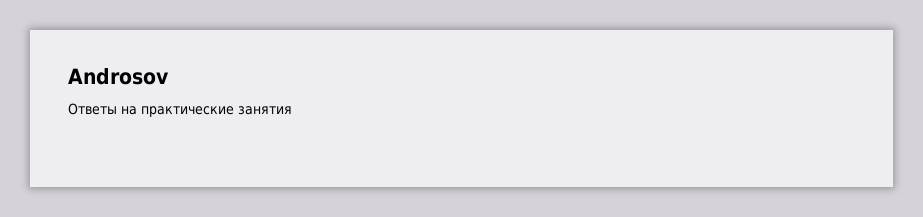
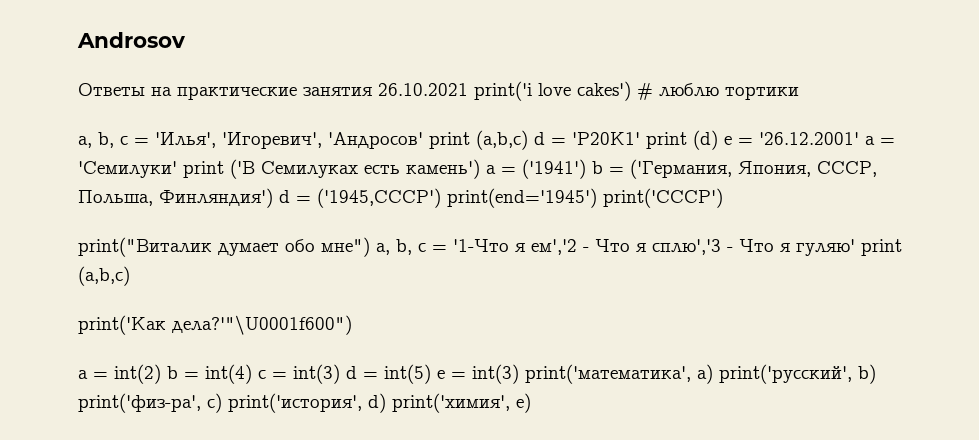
- Ответы на практические занятия
+ Ответы на практические занятия 26.10.2021 print('i love cakes') # люблю тортики
+ a, b, c = 'Илья', 'Игоревич', 'Андросов' print (a,b,c) d = 'Р20К1' print (d) e = '26.12.2001' a = 'Семилуки' print ('В Семилуках есть камень') a = ('1941') b = ('Германия, Япония, СССР, Польша, Финляндия') d = ('1945,СССР') print(end='1945') print('СССР')
+ print("Виталик думает обо мне") a, b, c = '1-Что я ем','2 - Что я сплю','3 - Что я гуляю' print (a,b,c)
+ print('Как дела?'"\U0001f600")
+ a = int(2) b = int(4) c = int(3) d = int(5) e = int(3) print('математика', a) print('русский', b) print('физ-ра', c) print('история', d) print('химия', e)

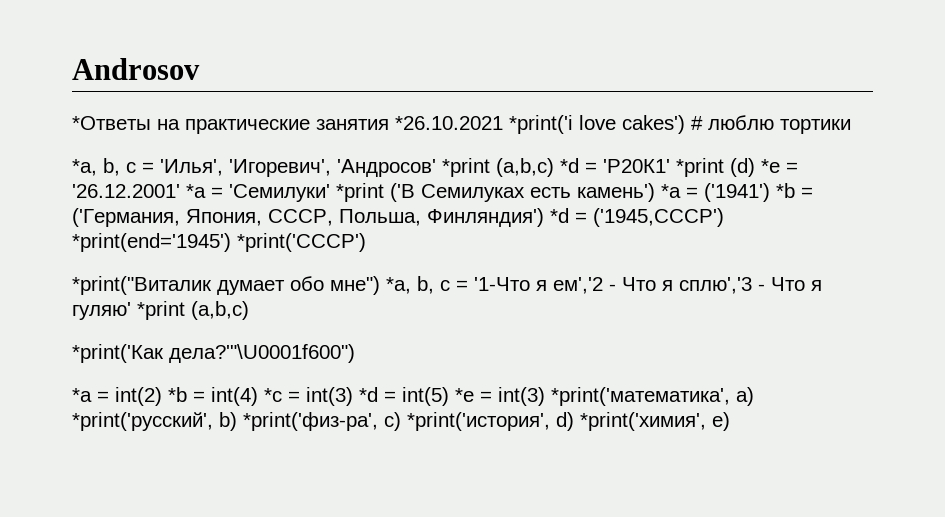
- Ответы на практические занятия 26.10.2021 print('i love cakes') # люблю тортики
+ *Ответы на практические занятия *26.10.2021 *print('i love cakes') # люблю тортики
- a, b, c = 'Илья', 'Игоревич', 'Андросов' print (a,b,c) d = 'Р20К1' print (d) e = '26.12.2001' a = 'Семилуки' print ('В Семилуках есть камень') a = ('1941') b = ('Германия, Япония, СССР, Польша, Финляндия') d = ('1945,СССР') print(end='1945') print('СССР')
- print("Виталик думает обо мне") a, b, c = '1-Что я ем','2 - Что я сплю','3 - Что я гуляю' print (a,b,c)
+ *a, b, c = 'Илья', 'Игоревич', 'Андросов' *print (a,b,c) *d = 'Р20К1' *print (d) *e = '26.12.2001' *a = 'Семилуки' *print ('В Семилуках есть камень') *a = ('1941') *b = ('Германия, Япония, СССР, Польша, Финляндия') *d = ('1945,СССР') *print(end='1945') *print('СССР')
+ *print("Виталик думает обо мне") *a, b, c = '1-Что я ем','2 - Что я сплю','3 - Что я гуляю' *print (a,b,c)
- print('Как дела?'"\U0001f600")
+ *print('Как дела?'"\U0001f600")
- a = int(2) b = int(4) c = int(3) d = int(5) e = int(3) print('математика', a) print('русский', b) print('физ-ра', c) print('история', d) print('химия', e)
+ *a = int(2) *b = int(4) *c = int(3) *d = int(5) *e = int(3) *print('математика', a) *print('русский', b) *print('физ-ра', c) *print('история', d) *print('химия', e)

